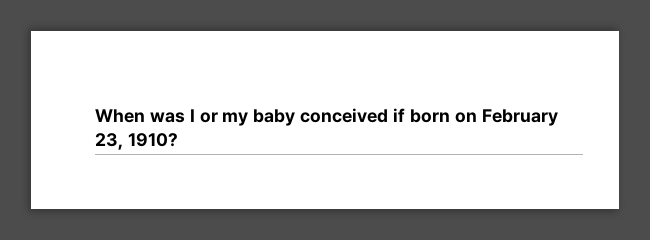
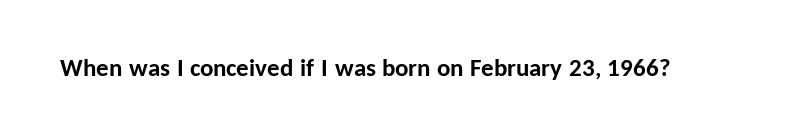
- When was I or my baby conceived if born on February 23, 1910?
+ When was I conceived if I was born on February 23, 1966?

